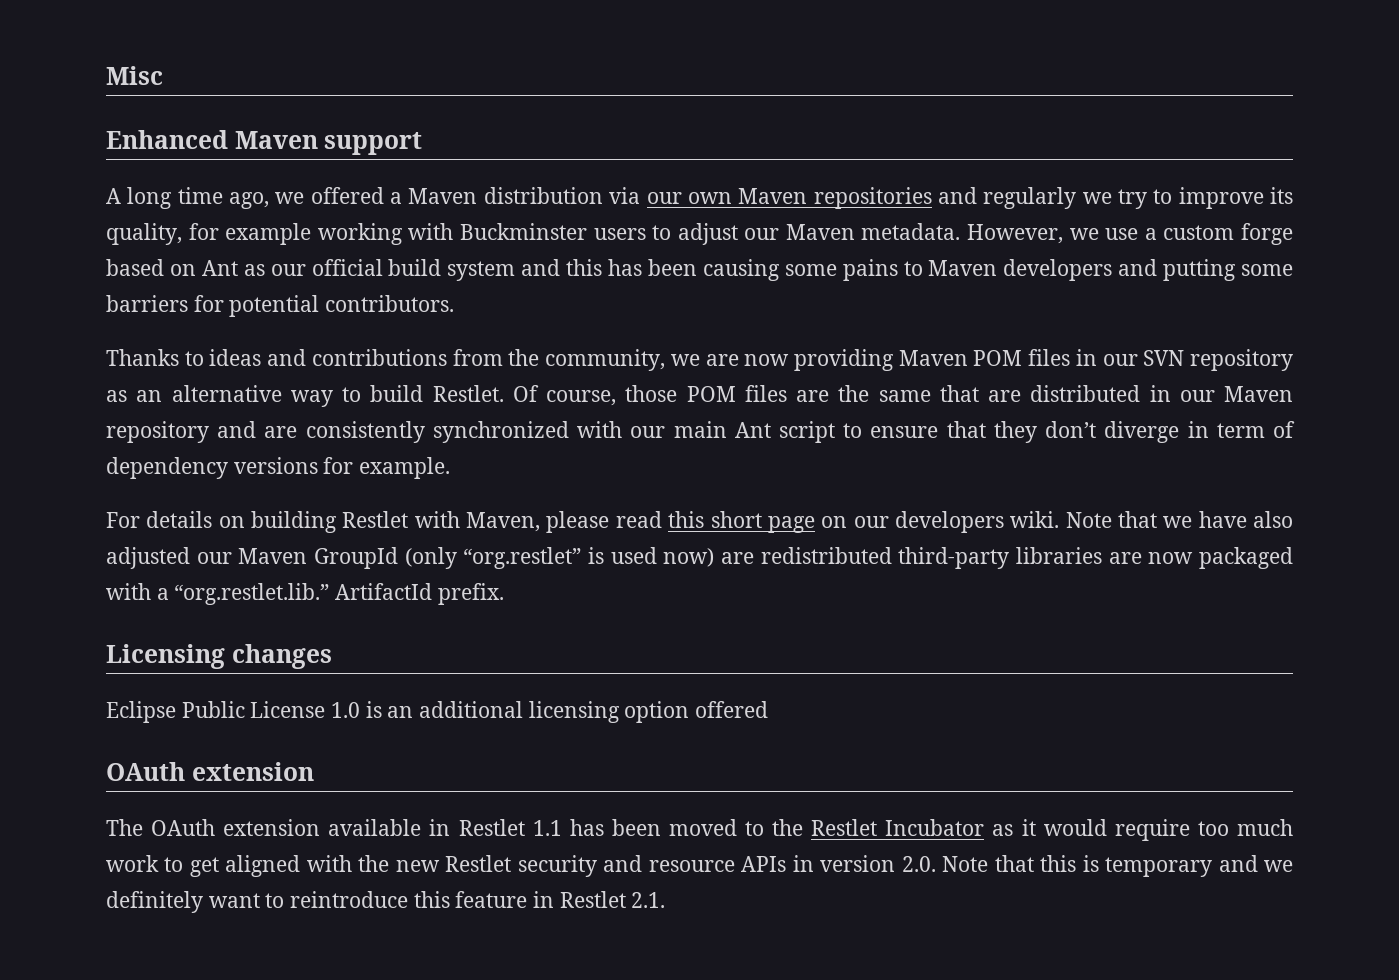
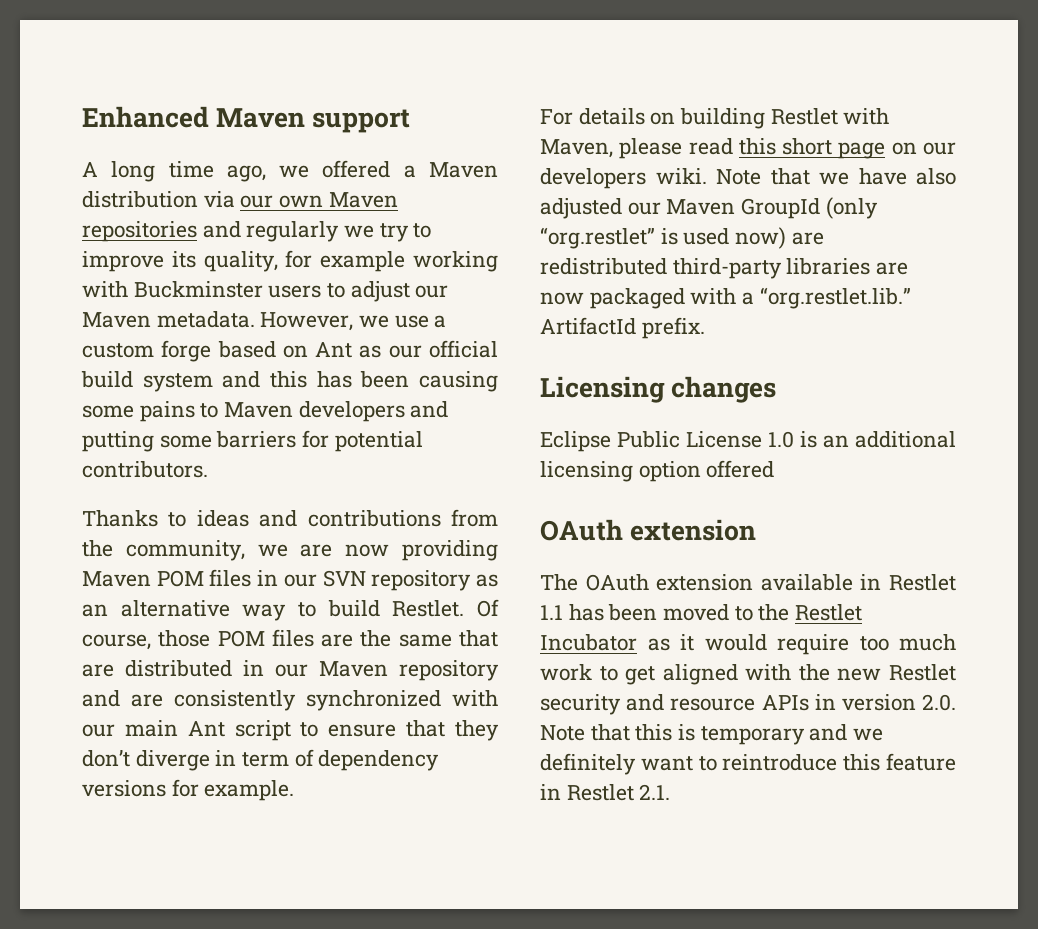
- Misc

